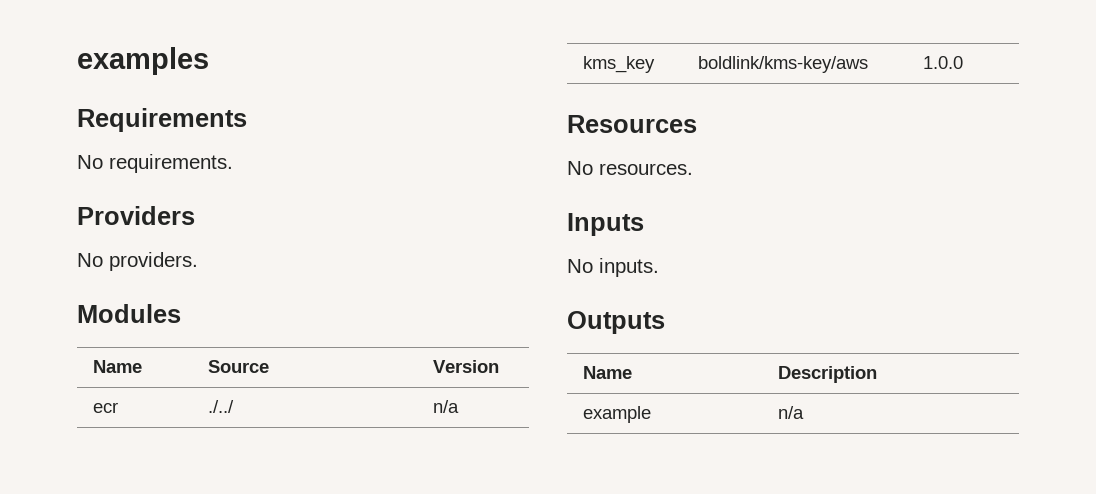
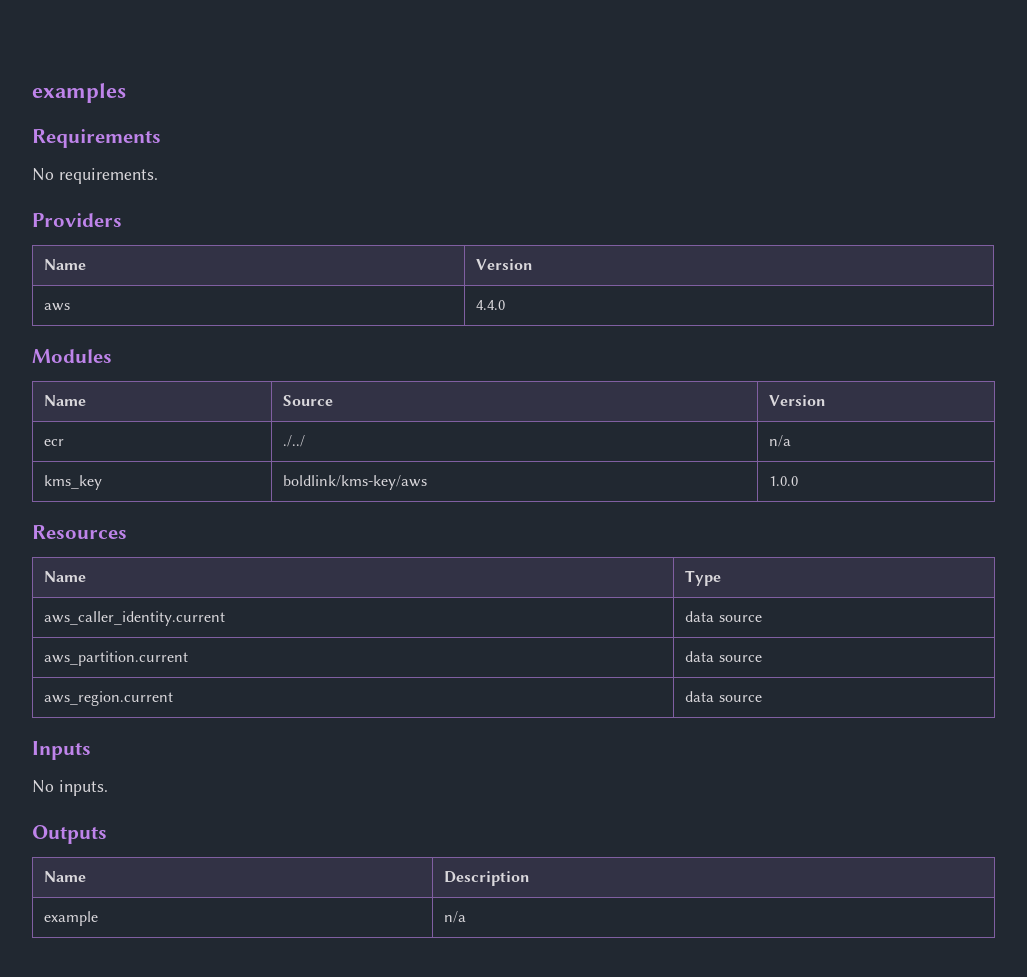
- No providers.
+ Name | Version
+ aws | 4.4.0
- No resources.
+ Name | Type
+ aws_caller_identity.current | data source
+ aws_partition.current | data source
+ aws_region.current | data source

